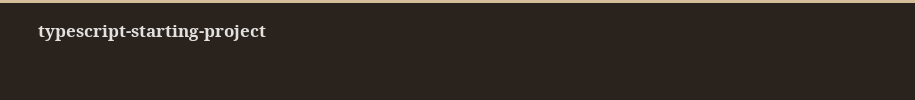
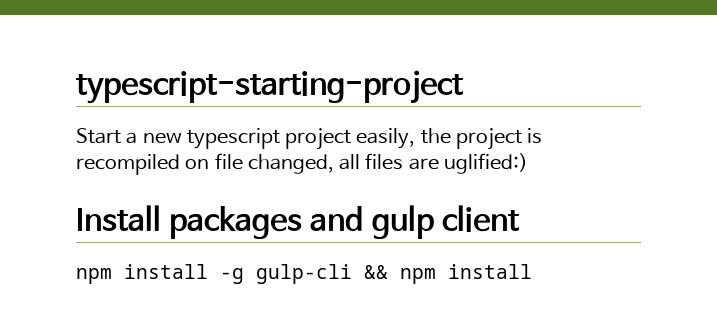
+ Start a new typescript project easily, the project is recompiled on file changed, all files are uglified:)
+ Install packages and gulp client
+ npm install -g gulp-cli && npm install

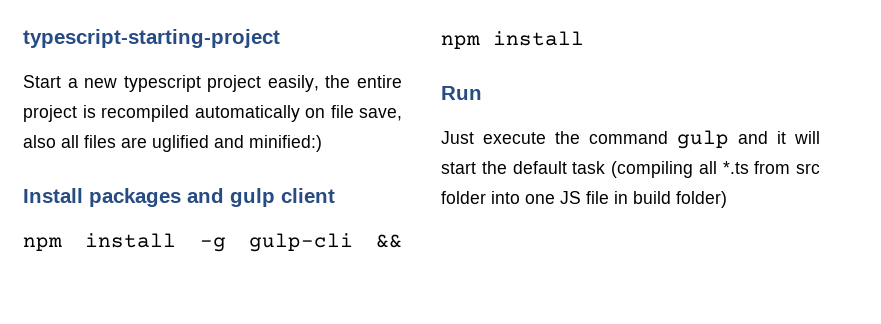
- Start a new typescript project easily, the project is recompiled on file changed, all files are uglified:)
+ Start a new typescript project easily, the entire project is recompiled automatically on file save, also all files are uglified and minified:)
+ Run
+ Just execute the command gulp and it will start the default task (compiling all *.ts from src folder into one JS file in build folder)

